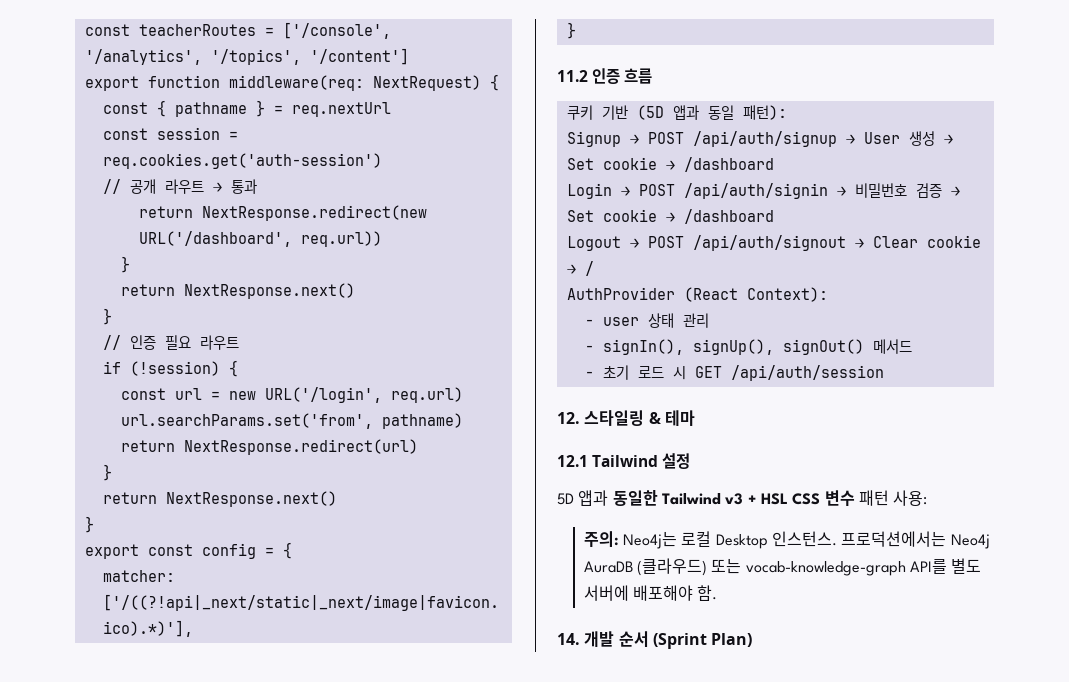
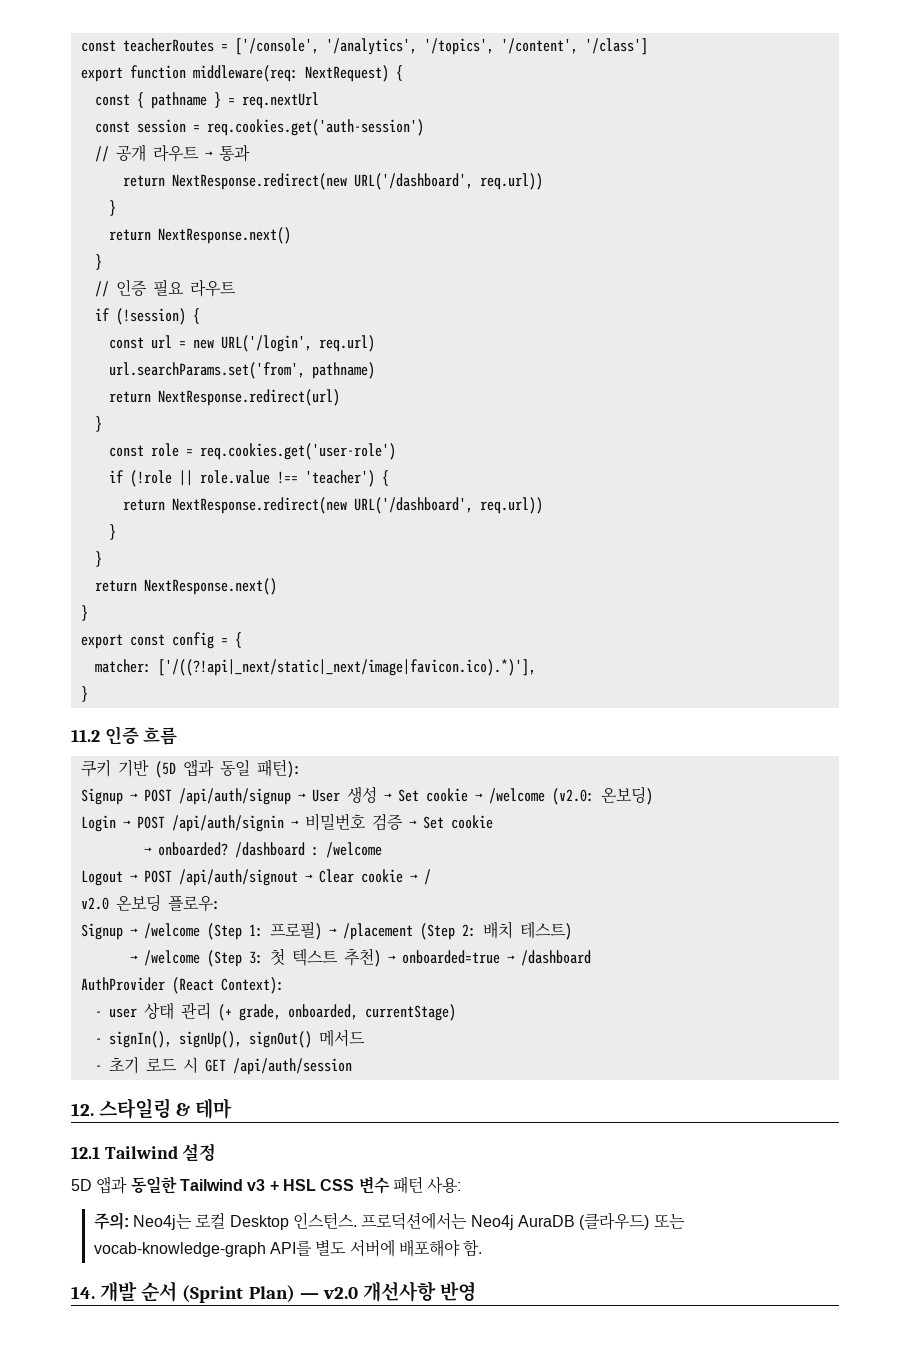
- const teacherRoutes = ['/console', '/analytics', '/topics', '/content']
+ const teacherRoutes = ['/console', '/analytics', '/topics', '/content', '/class']
+ const role = req.cookies.get('user-role')
+ if (!role || role.value !== 'teacher') {
+ return NextResponse.redirect(new URL('/dashboard', req.url))
+ }
+ }
- Signup → POST /api/auth/signup → User 생성 → Set cookie → /dashboard
+ Signup → POST /api/auth/signup → User 생성 → Set cookie → /welcome (v2.0: 온보딩)
- Login → POST /api/auth/signin → 비밀번호 검증 → Set cookie → /dashboard
+ Login → POST /api/auth/signin → 비밀번호 검증 → Set cookie
+ → onboarded? /dashboard : /welcome
+ v2.0 온보딩 플로우:
+ Signup → /welcome (Step 1: 프로필) → /placement (Step 2: 배치 테스트)
+ → /welcome (Step 3: 첫 텍스트 추천) → onboarded=true → /dashboard
- - user 상태 관리
+ - user 상태 관리 (+ grade, onboarded, currentStage)
- 14. 개발 순서 (Sprint Plan)
+ 14. 개발 순서 (Sprint Plan) — v2.0 개선사항 반영

